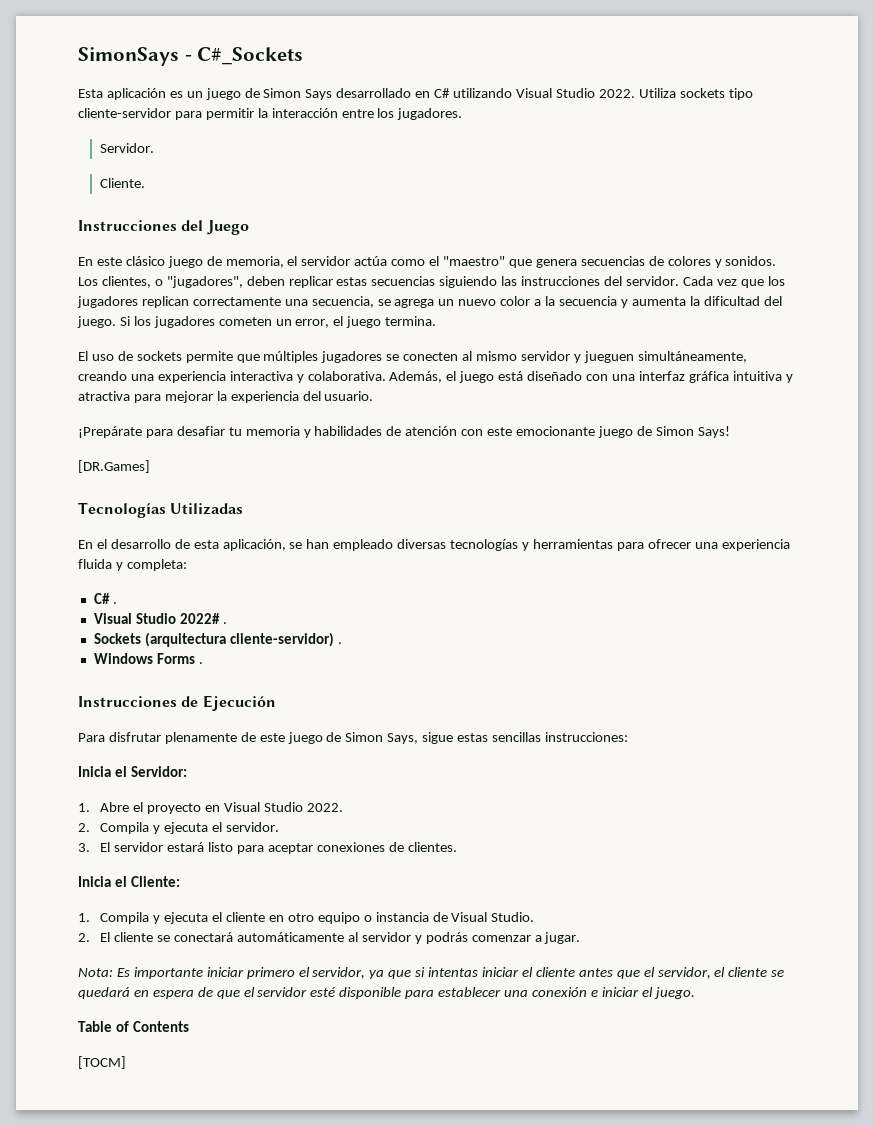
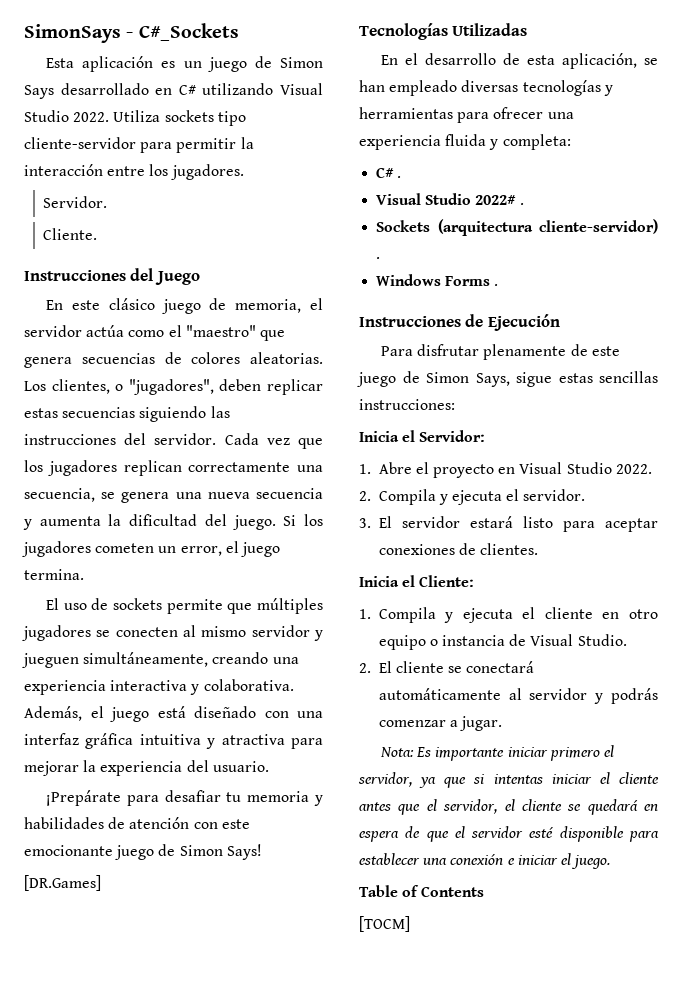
- En este clásico juego de memoria, el servidor actúa como el "maestro" que genera secuencias de colores y sonidos.
+ En este clásico juego de memoria, el servidor actúa como el "maestro" que genera secuencias de colores aleatorias.
- Cada vez que los jugadores replican correctamente una secuencia, se agrega un nuevo color a la secuencia y aumenta la dificultad del juego.
+ Cada vez que los jugadores replican correctamente una secuencia, se genera una nueva secuencia y aumenta la dificultad del juego.

